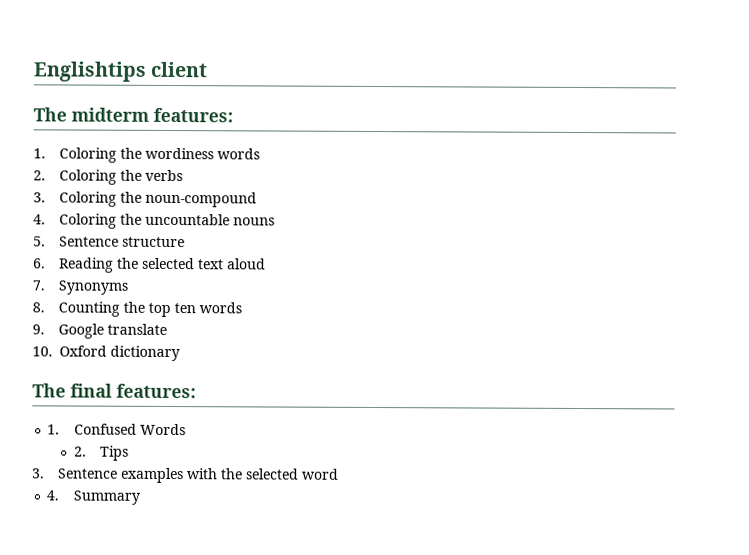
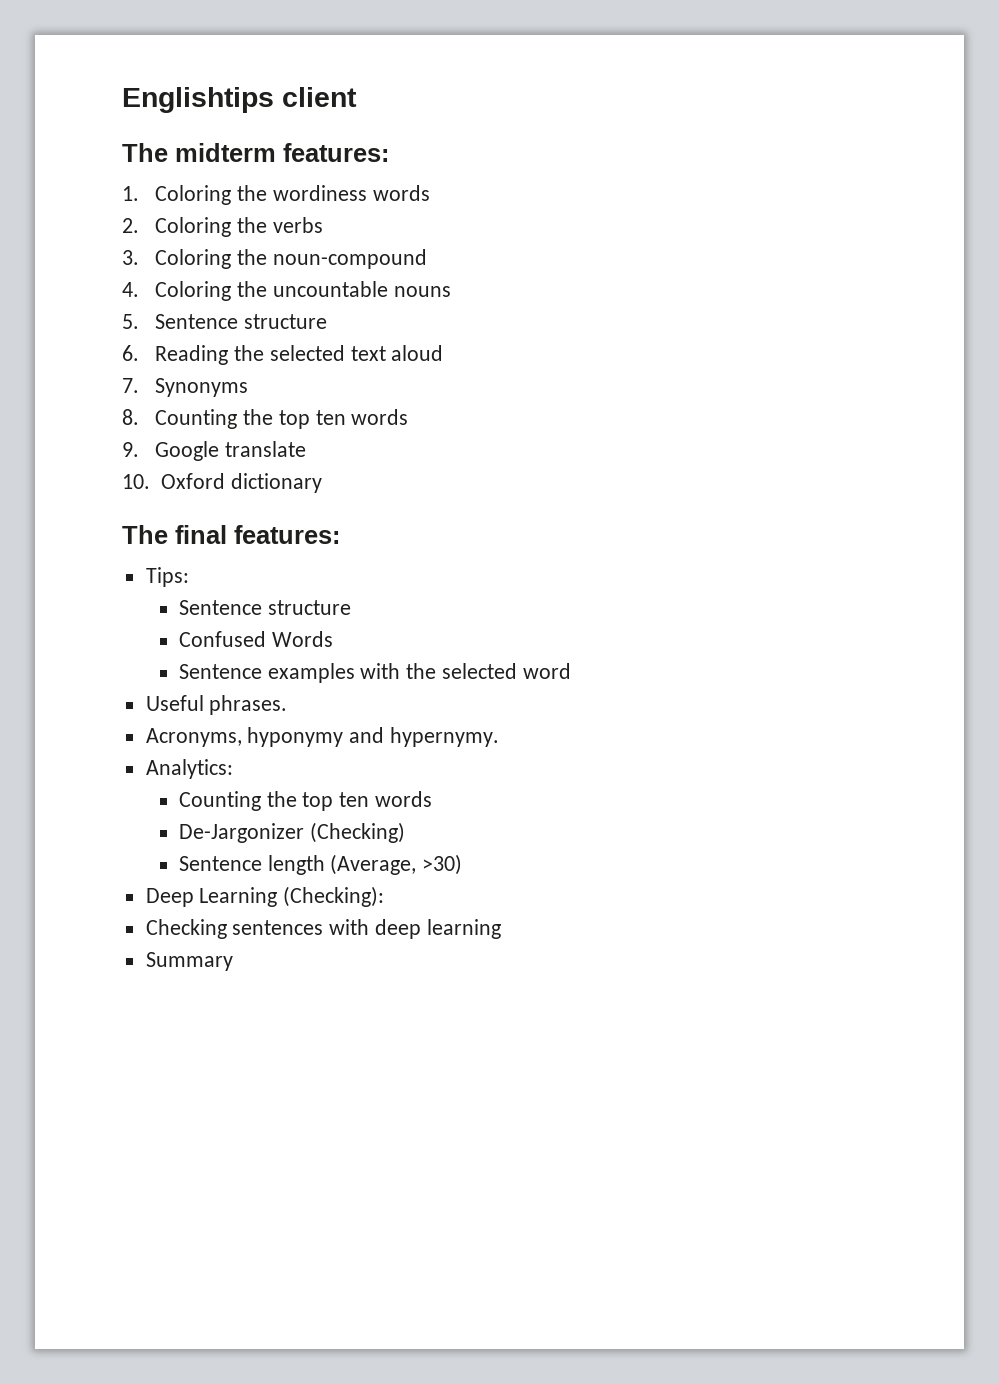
- 1. Confused Words
+ Tips:
+ Sentence structure
+ Confused Words
- 2. Tips
- 3. Sentence examples with the selected word
+ Sentence examples with the selected word
- 4. Summary
+ Useful phrases.
+ Acronyms, hyponymy and hypernymy.
+ Analytics:
+ Counting the top ten words
+ De-Jargonizer (Checking)
+ Sentence length (Average, >30)
+ Deep Learning (Checking):
+ Checking sentences with deep learning
+ Summary

